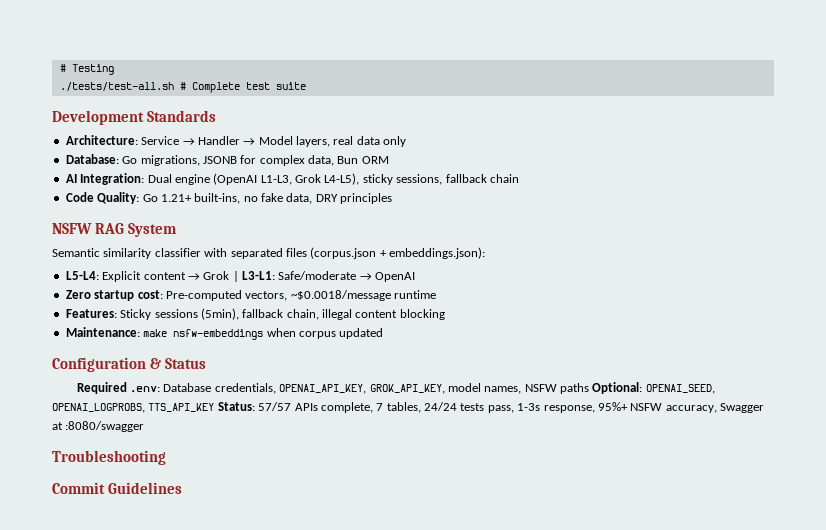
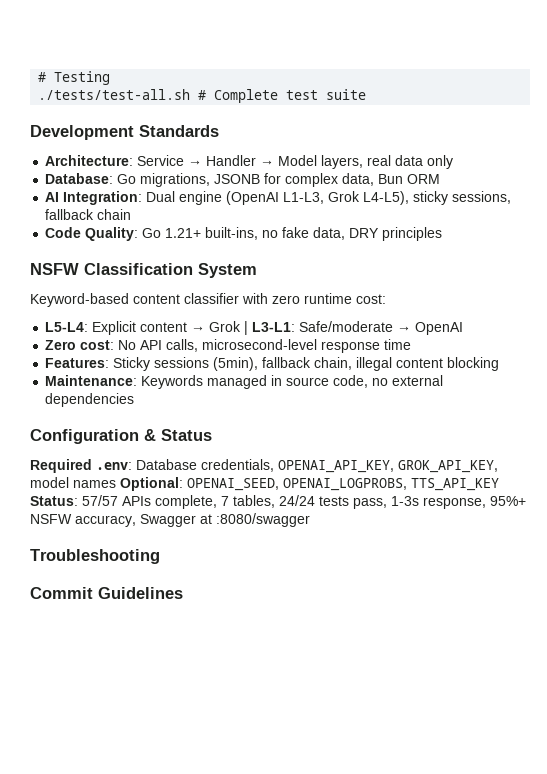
- NSFW RAG System
+ NSFW Classification System
- Semantic similarity classifier with separated files (corpus.json + embeddings.json):
+ Keyword-based content classifier with zero runtime cost:
- Zero startup cost: Pre-computed vectors, ~$0.0018/message runtime
+ Zero cost: No API calls, microsecond-level response time
- Maintenance: make nsfw-embeddings when corpus updated
+ Maintenance: Keywords managed in source code, no external dependencies
- Required .env: Database credentials, OPENAI_API_KEY, GROK_API_KEY, model names, NSFW paths Optional: OPENAI_SEED, OPENAI_LOGPROBS, TTS_API_KEY Status: 57/57 APIs complete, 7 tables, 24/24 tests pass, 1-3s response, 95%+ NSFW accuracy, Swagger at :8080/swagger
+ Required .env: Database credentials, OPENAI_API_KEY, GROK_API_KEY, model names Optional: OPENAI_SEED, OPENAI_LOGPROBS, TTS_API_KEY Status: 57/57 APIs complete, 7 tables, 24/24 tests pass, 1-3s response, 95%+ NSFW accuracy, Swagger at :8080/swagger

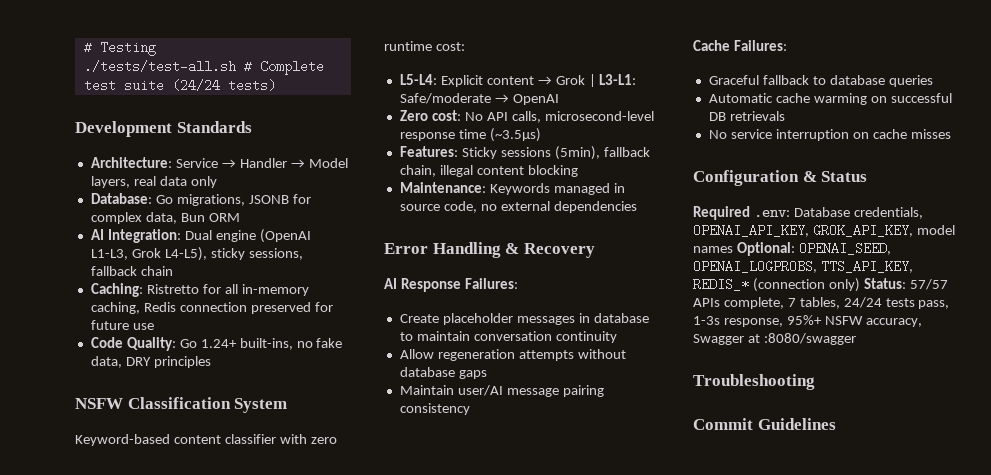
- ./tests/test-all.sh # Complete test suite
+ ./tests/test-all.sh # Complete test suite (24/24 tests)
+ Caching: Ristretto for all in-memory caching, Redis connection preserved for future use
- Code Quality: Go 1.21+ built-ins, no fake data, DRY principles
+ Code Quality: Go 1.24+ built-ins, no fake data, DRY principles
- Zero cost: No API calls, microsecond-level response time
+ Zero cost: No API calls, microsecond-level response time (~3.5μs)
+ Error Handling & Recovery
+ AI Response Failures:
+ Create placeholder messages in database to maintain conversation continuity
+ Allow regeneration attempts without database gaps
+ Maintain user/AI message pairing consistency
+ Cache Failures:
+ Graceful fallback to database queries
+ Automatic cache warming on successful DB retrievals
+ No service interruption on cache misses
- Required .env: Database credentials, OPENAI_API_KEY, GROK_API_KEY, model names Optional: OPENAI_SEED, OPENAI_LOGPROBS, TTS_API_KEY Status: 57/57 APIs complete, 7 tables, 24/24 tests pass, 1-3s response, 95%+ NSFW accuracy, Swagger at :8080/swagger
+ Required .env: Database credentials, OPENAI_API_KEY, GROK_API_KEY, model names Optional: OPENAI_SEED, OPENAI_LOGPROBS, TTS_API_KEY, REDIS_* (connection only) Status: 57/57 APIs complete, 7 tables, 24/24 tests pass, 1-3s response, 95%+ NSFW accuracy, Swagger at :8080/swagger

